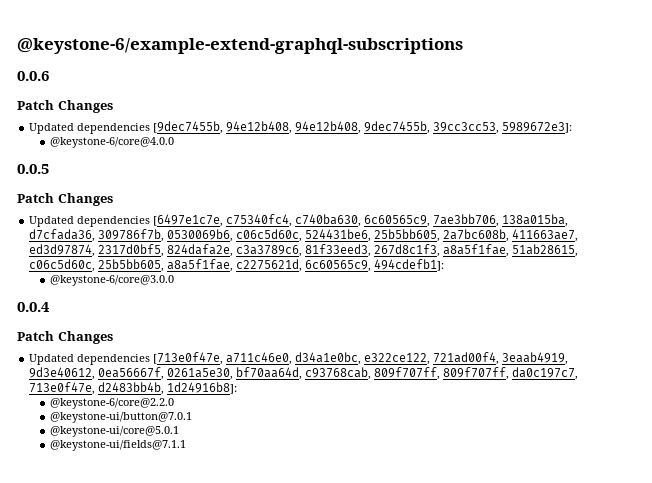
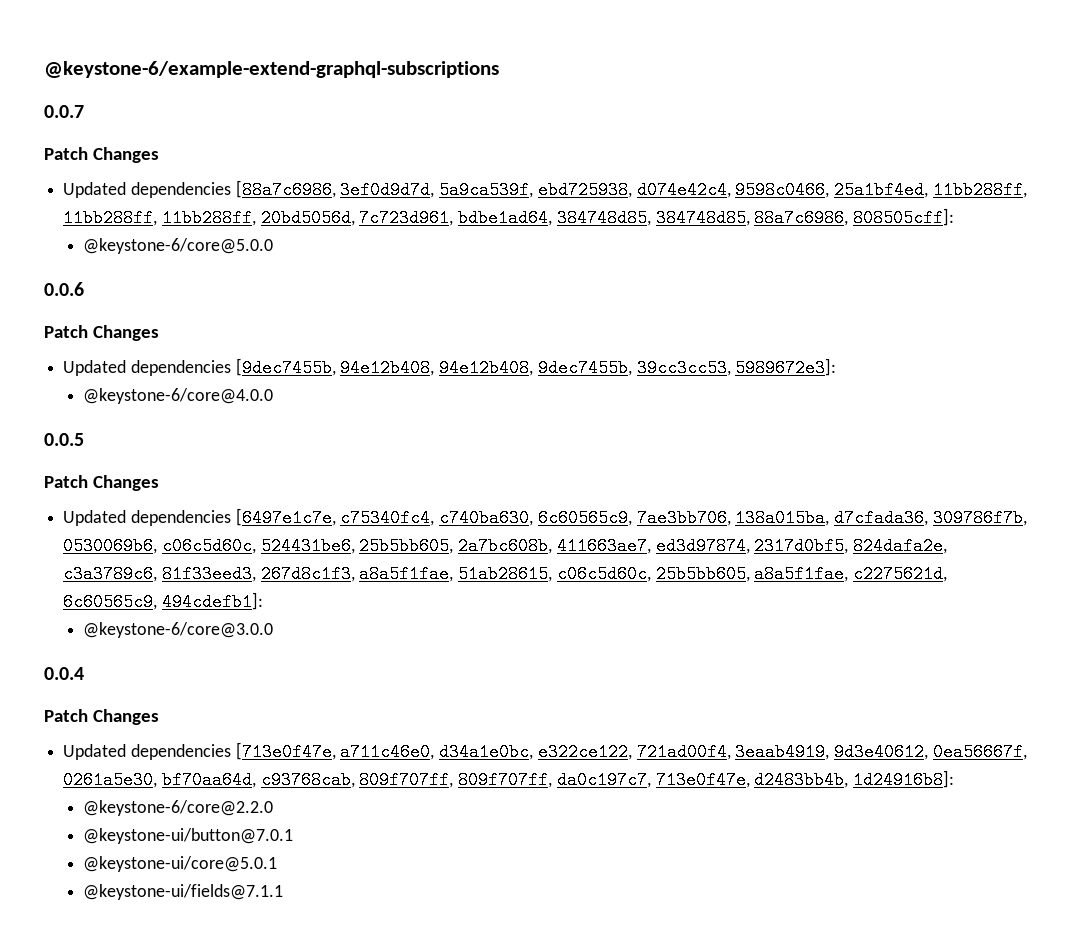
+ 0.0.7
+ Patch Changes
+ Updated dependencies [88a7c6986, 3ef0d9d7d, 5a9ca539f, ebd725938, d074e42c4, 9598c0466, 25a1bf4ed, 11bb288ff, 11bb288ff, 11bb288ff, 20bd5056d, 7c723d961, bdbe1ad64, 384748d85, 384748d85, 88a7c6986, 808505cff]:
+ @keystone-6/core@5.0.0

